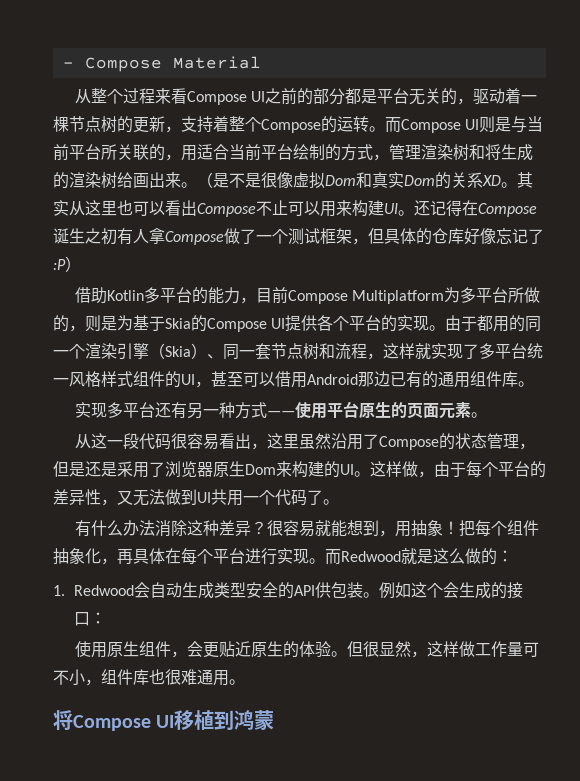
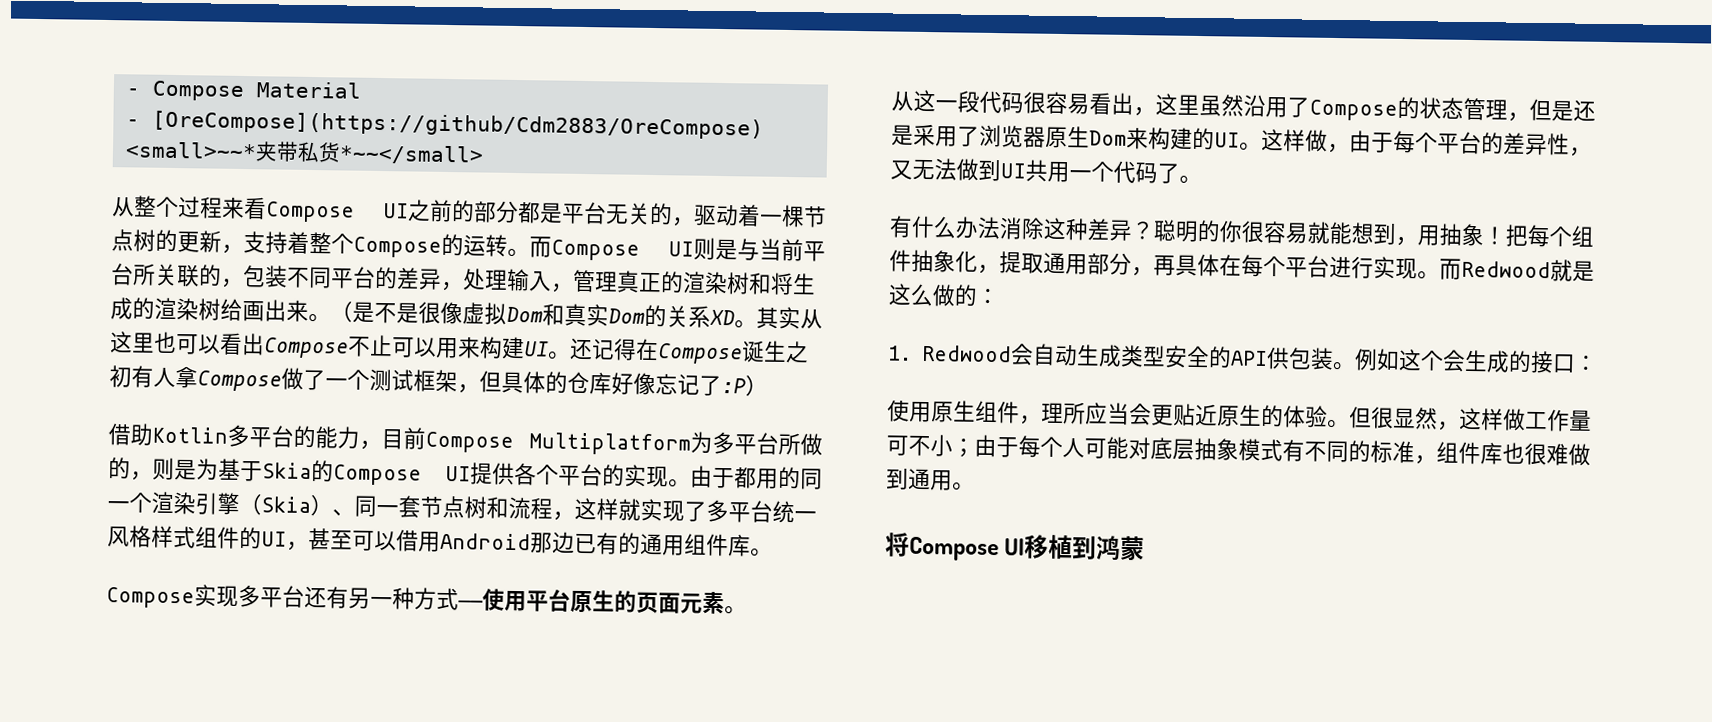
+ - [OreCompose](https://github/Cdm2883/OreCompose) <small>~~*夹带私货*~~</small>
- 而Compose UI则是与当前平台所关联的，用适合当前平台绘制的方式，管理渲染树和将生成的渲染树给画出来。
+ 而Compose UI则是与当前平台所关联的，包装不同平台的差异，处理输入，管理真正的渲染树和将生成的渲染树给画出来。
- 实现多平台还有另一种方式——使用平台原生的页面元素。
+ Compose实现多平台还有另一种方式——使用平台原生的页面元素。
- 很容易就能想到，用抽象！
+ 聪明的你很容易就能想到，用抽象！
- 把每个组件抽象化，再具体在每个平台进行实现。
+ 把每个组件抽象化，提取通用部分，再具体在每个平台进行实现。
- 使用原生组件，会更贴近原生的体验。
+ 使用原生组件，理所应当会更贴近原生的体验。
- 但很显然，这样做工作量可不小，组件库也很难通用。
+ 但很显然，这样做工作量可不小；由于每个人可能对底层抽象模式有不同的标准，组件库也很难做到通用。

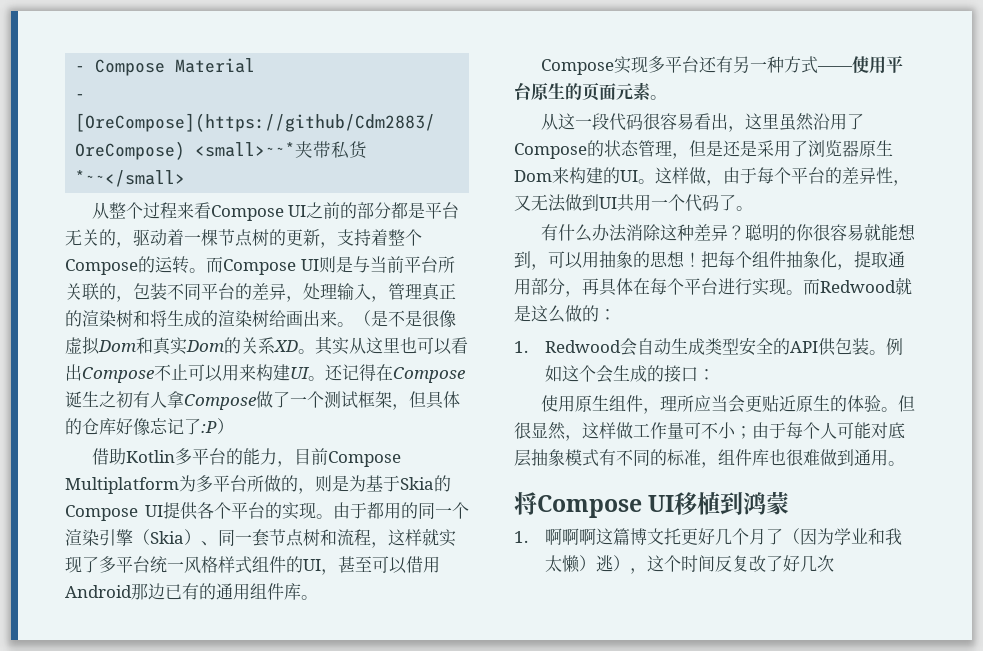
- 聪明的你很容易就能想到，用抽象！
+ 聪明的你很容易就能想到，可以用抽象的思想！
+ 1.啊啊啊这篇博文托更好几个月了（因为学业和我太懒）逃），这个时间反复改了好几次

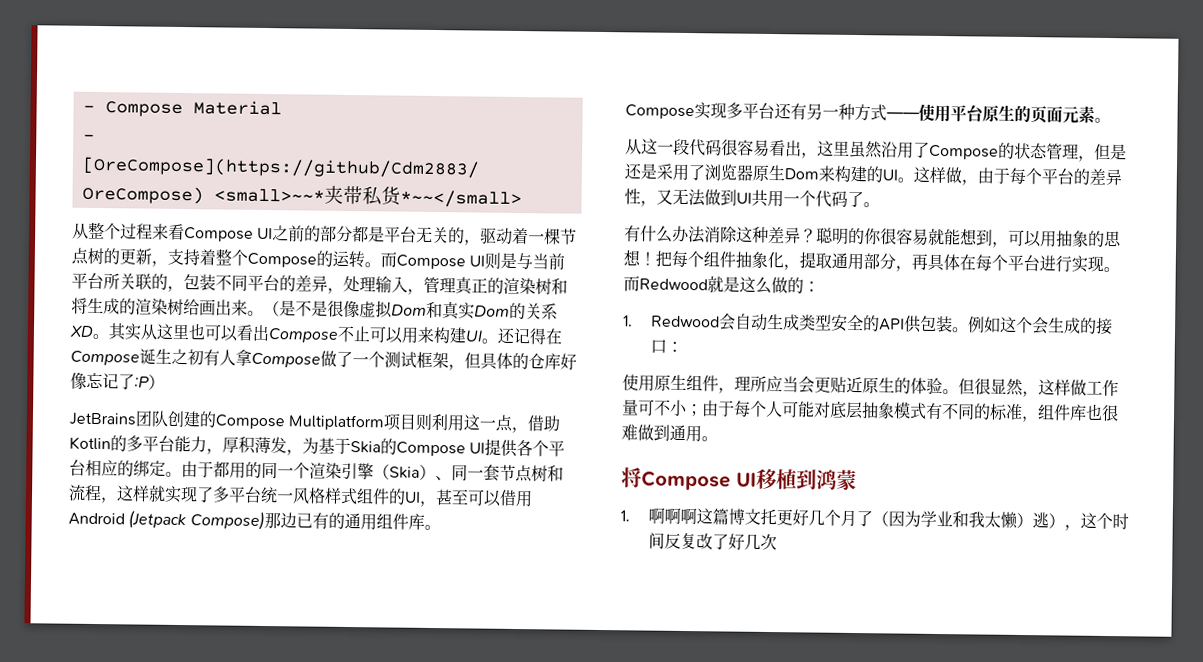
- 借助Kotlin多平台的能力，目前Compose Multiplatform为多平台所做的，则是为基于Skia的Compose UI提供各个平台的实现。
+ JetBrains团队创建的Compose Multiplatform项目则利用这一点，借助Kotlin的多平台能力，厚积薄发，为基于Skia的Compose UI提供各个平台相应的绑定。
- 由于都用的同一个渲染引擎（Skia）、同一套节点树和流程，这样就实现了多平台统一风格样式组件的UI，甚至可以借用Android那边已有的通用组件库。
+ 由于都用的同一个渲染引擎（Skia）、同一套节点树和流程，这样就实现了多平台统一风格样式组件的UI，甚至可以借用Android (Jetpack Compose)那边已有的通用组件库。

